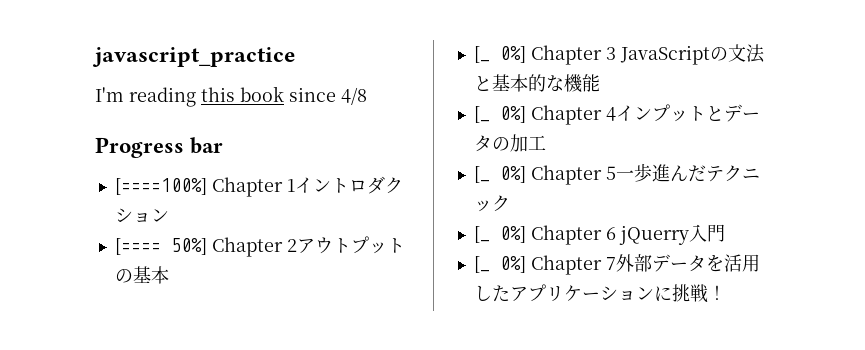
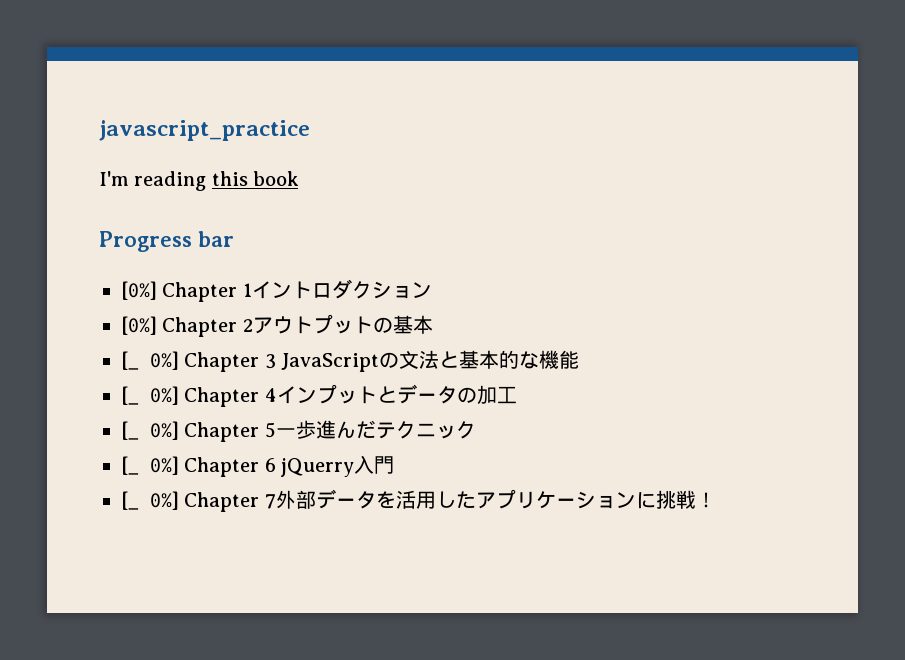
- I'm reading this book since 4/8
+ I'm reading this book
- [====100%] Chapter 1イントロダクション
+ [0%] Chapter 1イントロダクション
- [==== 50%] Chapter 2アウトプットの基本
+ [0%] Chapter 2アウトプットの基本

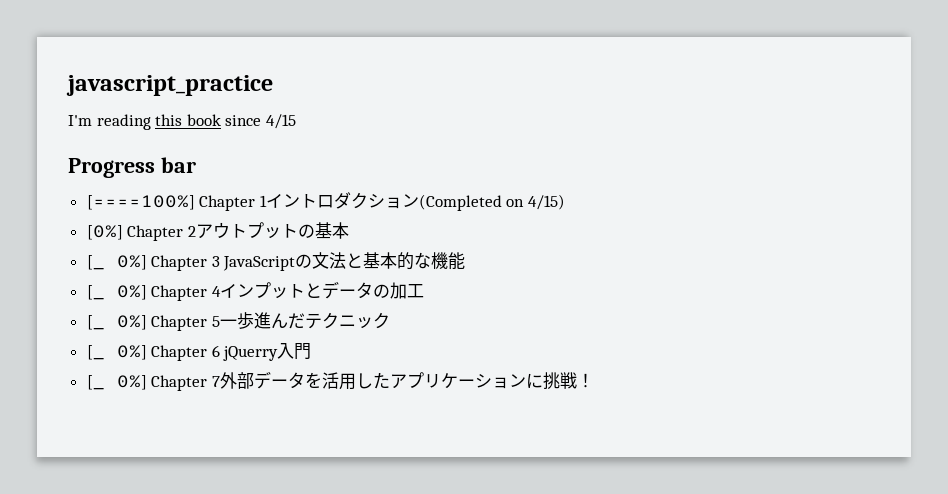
- I'm reading this book
+ I'm reading this book since 4/15
- [0%] Chapter 1イントロダクション
+ [====100%] Chapter 1イントロダクション(Completed on 4/15)

